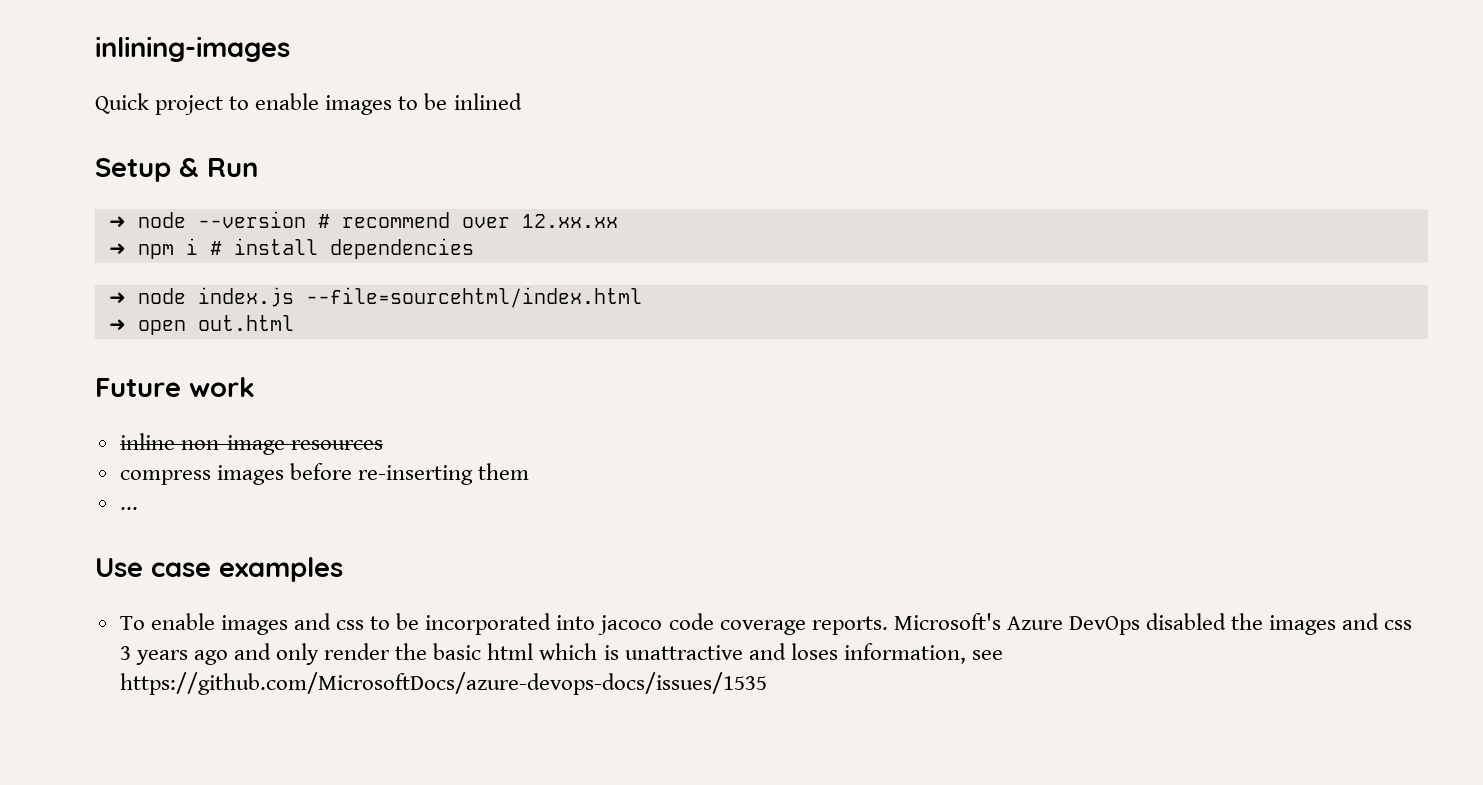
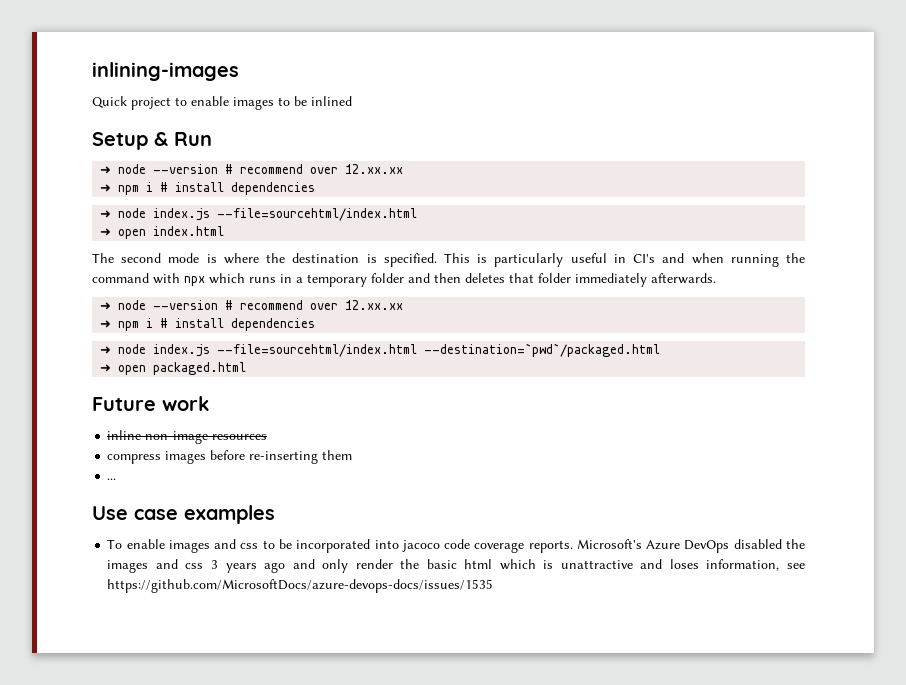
- ➜ open out.html
+ ➜ open index.html
+ The second mode is where the destination is specified. This is particularly useful in CI's and when running the command with npx which runs in a temporary folder and then deletes that folder immediately afterwards.
+ ➜ node --version # recommend over 12.xx.xx
+ ➜ npm i # install dependencies
+ ➜ node index.js --file=sourcehtml/index.html --destination=`pwd`/packaged.html
+ ➜ open packaged.html

